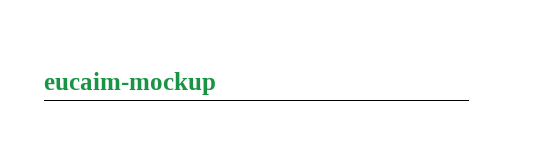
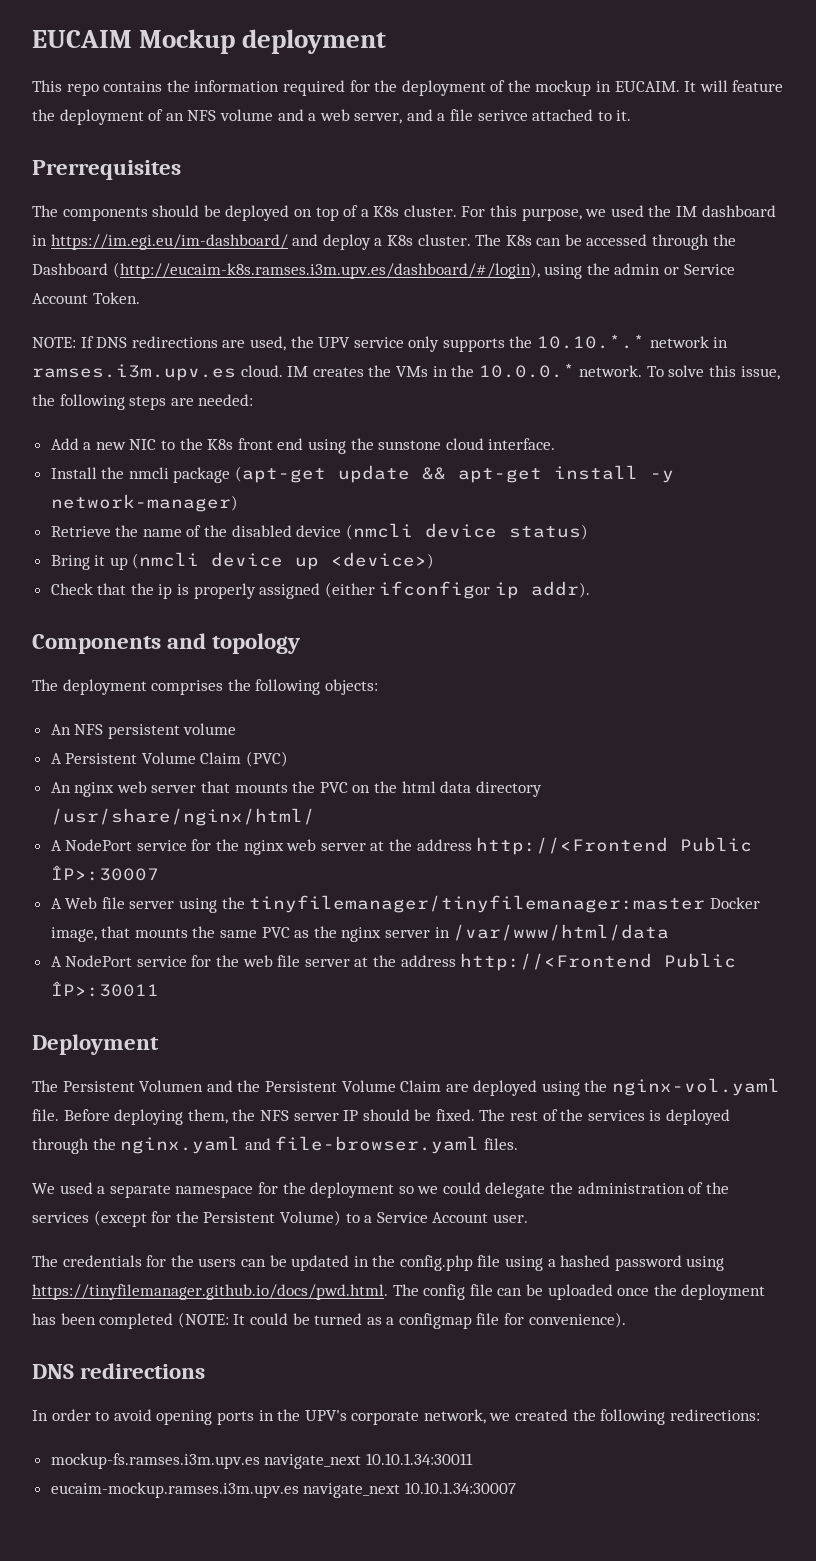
- eucaim-mockup
+ EUCAIM Mockup deployment
+ This repo contains the information required for the deployment of the mockup in EUCAIM. It will feature the deployment of an NFS volume and a web server, and a file serivce attached to it.
+ Prerrequisites
+ The components should be deployed on top of a K8s cluster. For this purpose, we used the IM dashboard in https://im.egi.eu/im-dashboard/ and deploy a K8s cluster. The K8s can be accessed through the Dashboard (http://eucaim-k8s.ramses.i3m.upv.es/dashboard/#/login), using the admin or Service Account Token.
+ NOTE: If DNS redirections are used, the UPV service only supports the 10.10.*.* network in ramses.i3m.upv.es cloud. IM creates the VMs in the 10.0.0.* network. To solve this issue, the following steps are needed:
+ Add a new NIC to the K8s front end using the sunstone cloud interface.
+ Install the nmcli package (apt-get update && apt-get install -y network-manager)
+ Retrieve the name of the disabled device (nmcli device status)
+ Bring it up (nmcli device up <device>)
+ Check that the ip is properly assigned (either ifconfigor ip addr).
+ Components and topology
+ The deployment comprises the following objects:
+ An NFS persistent volume
+ A Persistent Volume Claim (PVC)
+ An nginx web server that mounts the PVC on the html data directory /usr/share/nginx/html/
+ A NodePort service for the nginx web server at the address http://<Frontend Public ÎP>:30007
+ A Web file server using the tinyfilemanager/tinyfilemanager:master Docker image, that mounts the same PVC as the nginx server in /var/www/html/data
+ A NodePort service for the web file server at the address http://<Frontend Public ÎP>:30011
+ Deployment
+ The Persistent Volumen and the Persistent Volume Claim are deployed using the nginx-vol.yaml file. Before deploying them, the NFS server IP should be fixed. The rest of the services is deployed through the nginx.yaml and file-browser.yaml files.
+ We used a separate namespace for the deployment so we could delegate the administration of the services (except for the Persistent Volume) to a Service Account user.
+ The credentials for the users can be updated in the config.php file using a hashed password using https://tinyfilemanager.github.io/docs/pwd.html. The config file can be uploaded once the deployment has been completed (NOTE: It could be turned as a configmap file for convenience).
+ DNS redirections
+ In order to avoid opening ports in the UPV's corporate network, we created the following redirections:
+ mockup-fs.ramses.i3m.upv.es navigate_next 10.10.1.34:30011
+ eucaim-mockup.ramses.i3m.upv.es navigate_next 10.10.1.34:30007

